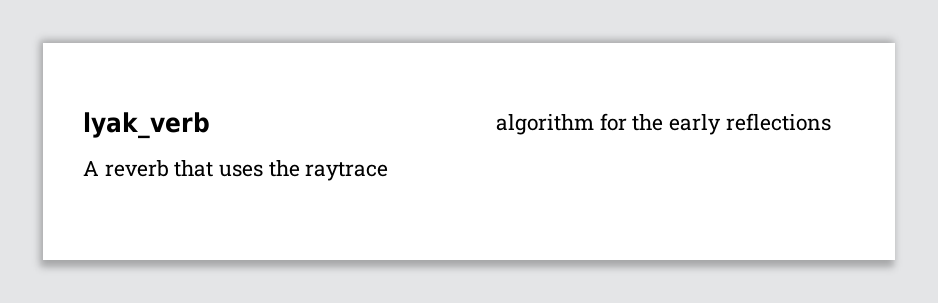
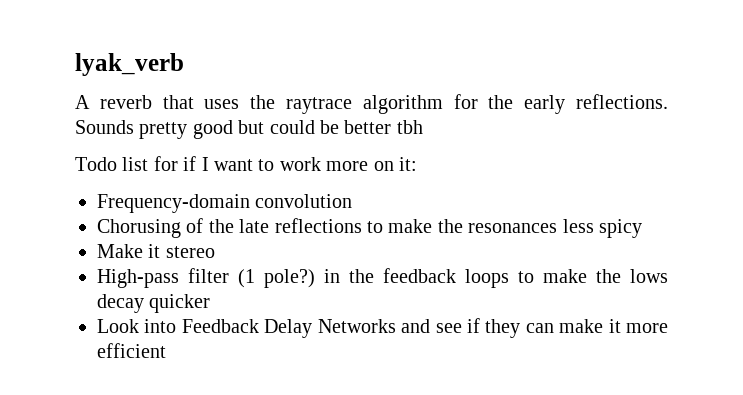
- A reverb that uses the raytrace algorithm for the early reflections
+ A reverb that uses the raytrace algorithm for the early reflections. Sounds pretty good but could be better tbh
+ Todo list for if I want to work more on it:
+ Frequency-domain convolution
+ Chorusing of the late reflections to make the resonances less spicy
+ Make it stereo
+ High-pass filter (1 pole?) in the feedback loops to make the lows decay quicker
+ Look into Feedback Delay Networks and see if they can make it more efficient

